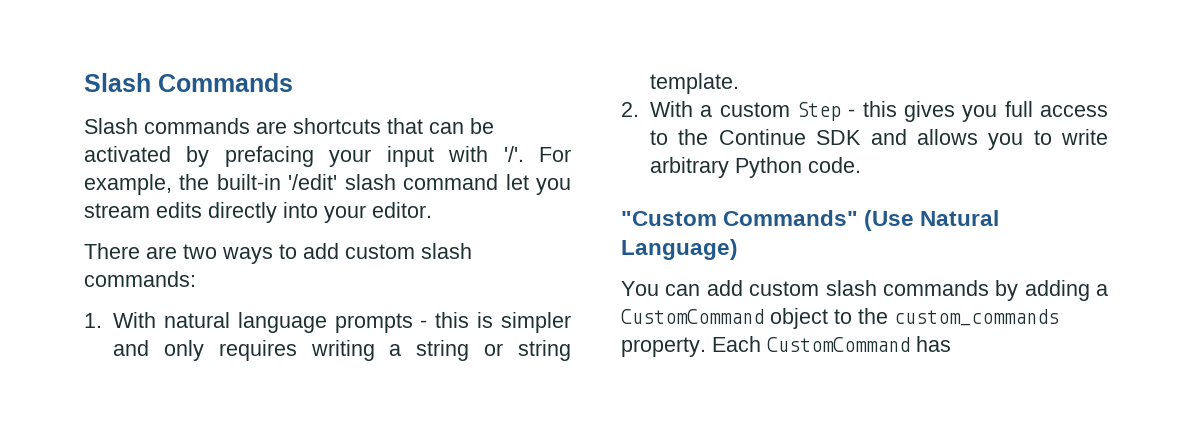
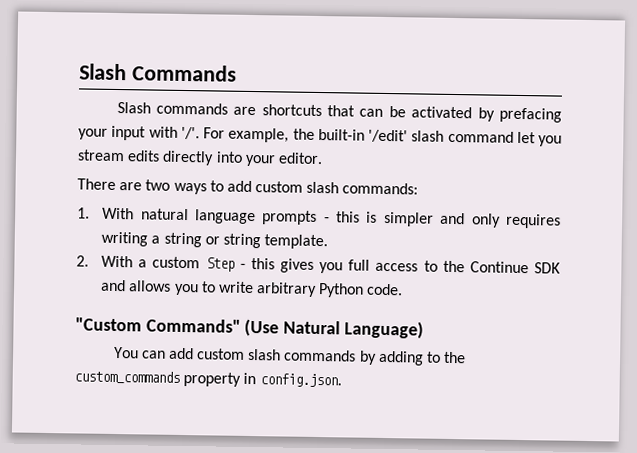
- You can add custom slash commands by adding a CustomCommand object to the custom_commands property. Each CustomCommand has
+ You can add custom slash commands by adding to the custom_commands property in config.json.

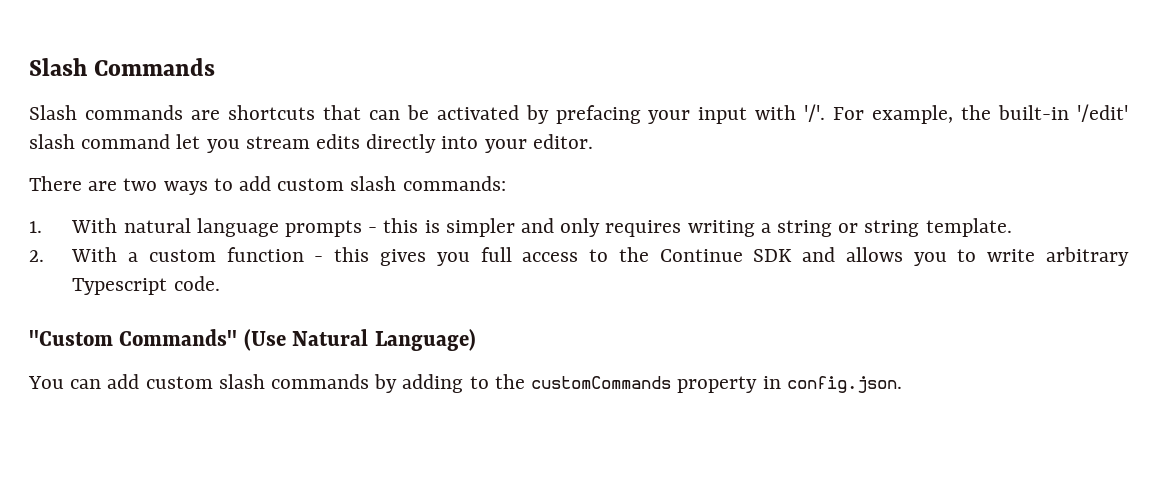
- 2. With a custom Step - this gives you full access to the Continue SDK and allows you to write arbitrary Python code.
+ 2. With a custom function - this gives you full access to the Continue SDK and allows you to write arbitrary Typescript code.
- You can add custom slash commands by adding to the custom_commands property in config.json.
+ You can add custom slash commands by adding to the customCommands property in config.json.

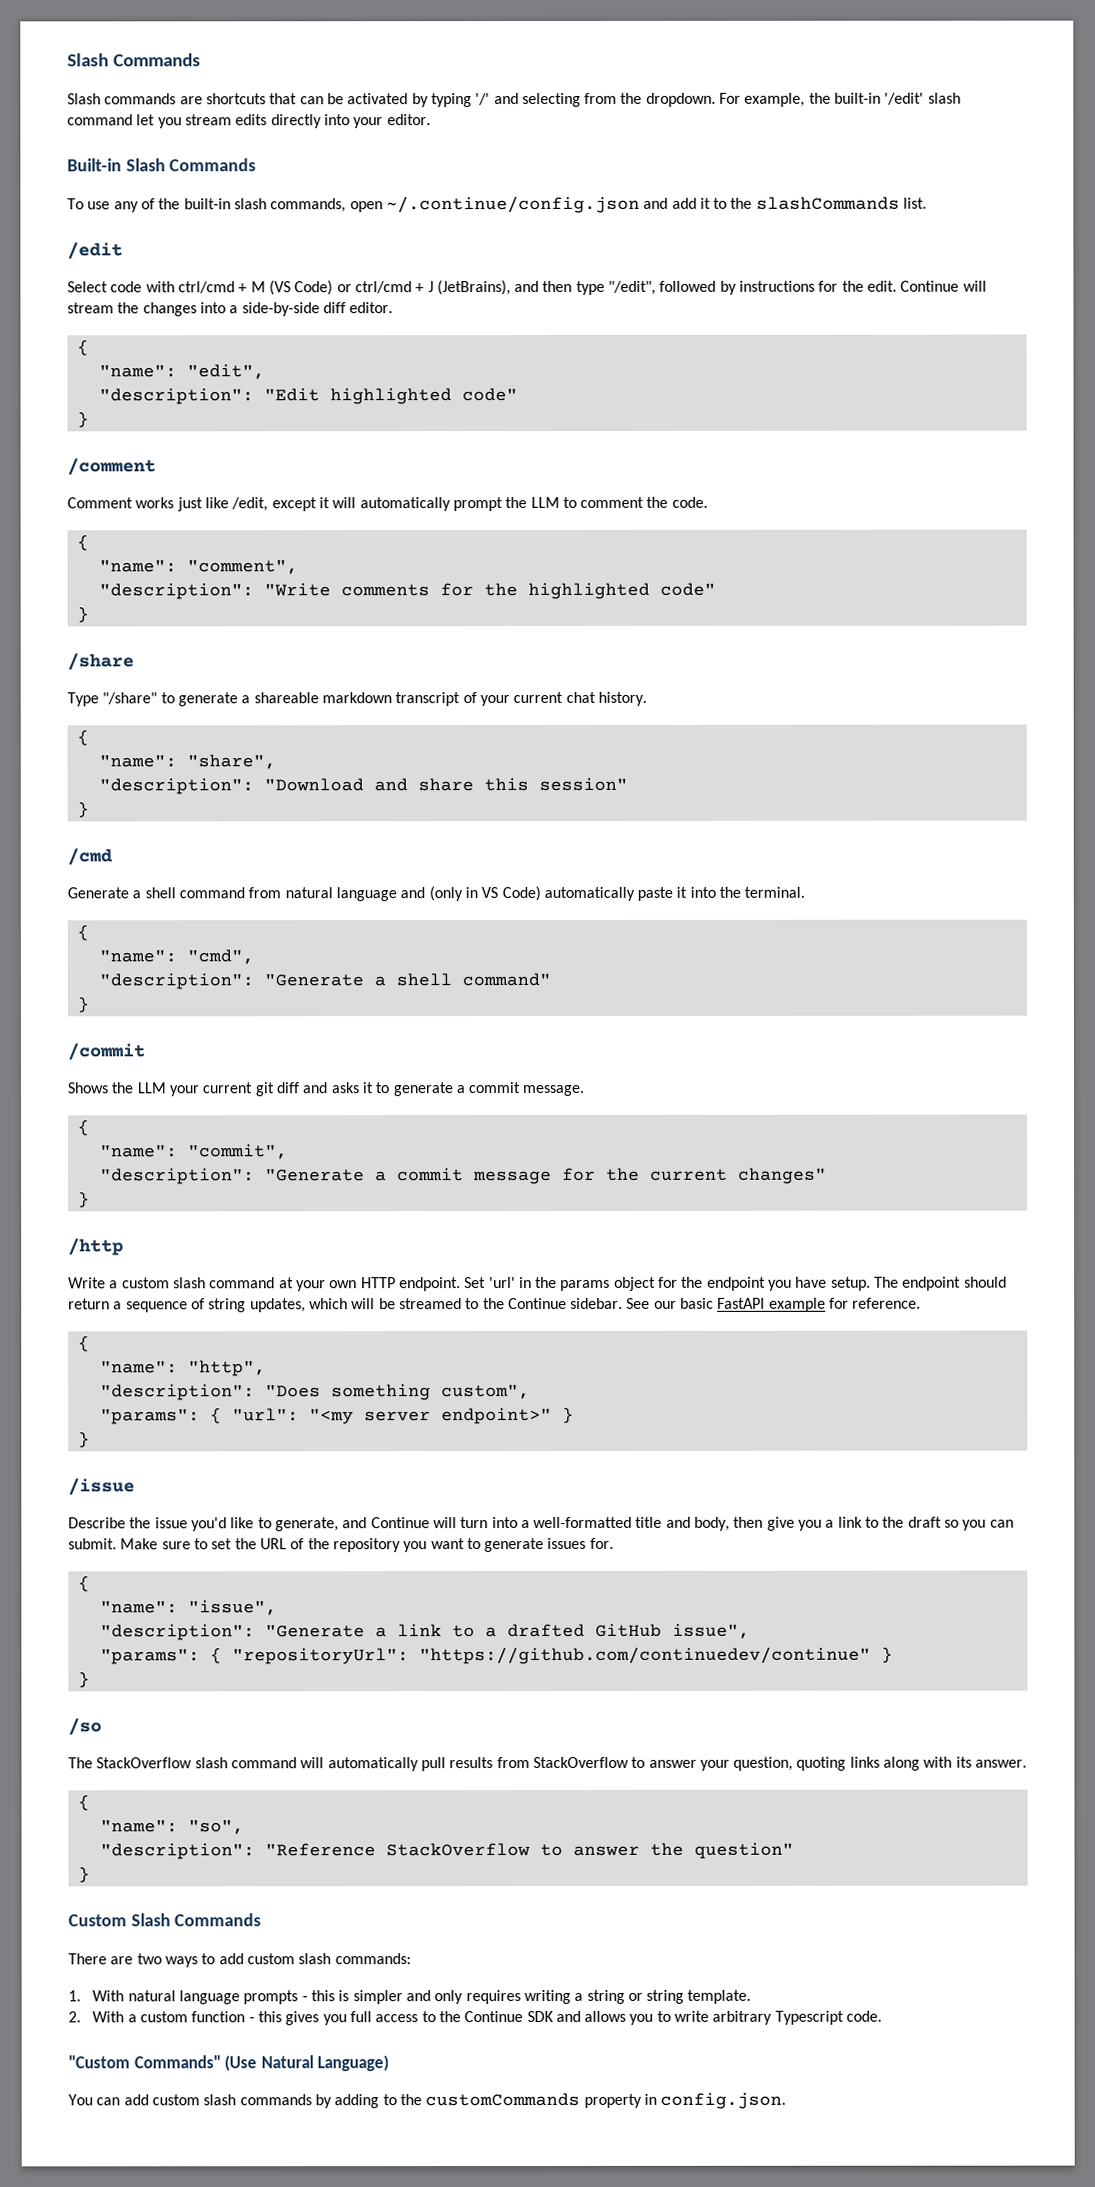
- Slash commands are shortcuts that can be activated by prefacing your input with '/'.
+ Slash commands are shortcuts that can be activated by typing '/' and selecting from the dropdown.
+ Built-in Slash Commands
+ To use any of the built-in slash commands, open ~/.continue/config.json and add it to the slashCommands list.
+ /edit
+ Select code with ctrl/cmd + M (VS Code) or ctrl/cmd + J (JetBrains), and then type "/edit", followed by instructions for the edit. Continue will stream the changes into a side-by-side diff editor.
+ {
+ "name": "edit",
+ "description": "Edit highlighted code"
+ }
+ /comment
+ Comment works just like /edit, except it will automatically prompt the LLM to comment the code.
+ {
+ "name": "comment",
+ "description": "Write comments for the highlighted code"
+ }
+ /share
+ Type "/share" to generate a shareable markdown transcript of your current chat history.
+ {
+ "name": "share",
+ "description": "Download and share this session"
+ }
+ /cmd
+ Generate a shell command from natural language and (only in VS Code) automatically paste it into the terminal.
+ {
+ "name": "cmd",
+ "description": "Generate a shell command"
+ }
+ /commit
+ Shows the LLM your current git diff and asks it to generate a commit message.
+ {
+ "name": "commit",
+ "description": "Generate a commit message for the current changes"
+ }
+ /http
+ Write a custom slash command at your own HTTP endpoint. Set 'url' in the params object for the endpoint you have setup. The endpoint should return a sequence of string updates, which will be streamed to the Continue sidebar. See our basic FastAPI example for reference.
+ {
+ "name": "http",
+ "description": "Does something custom",
+ "params": { "url": "<my server endpoint>" }
+ }
+ /issue
+ Describe the issue you'd like to generate, and Continue will turn into a well-formatted title and body, then give you a link to the draft so you can submit. Make sure to set the URL of the repository you want to generate issues for.
+ {
+ "name": "issue",
+ "description": "Generate a link to a drafted GitHub issue",
+ "params": { "repositoryUrl": "https://github.com/continuedev/continue" }
+ }
+ /so
+ The StackOverflow slash command will automatically pull results from StackOverflow to answer your question, quoting links along with its answer.
+ {
+ "name": "so",
+ "description": "Reference StackOverflow to answer the question"
+ }
+ Custom Slash Commands

